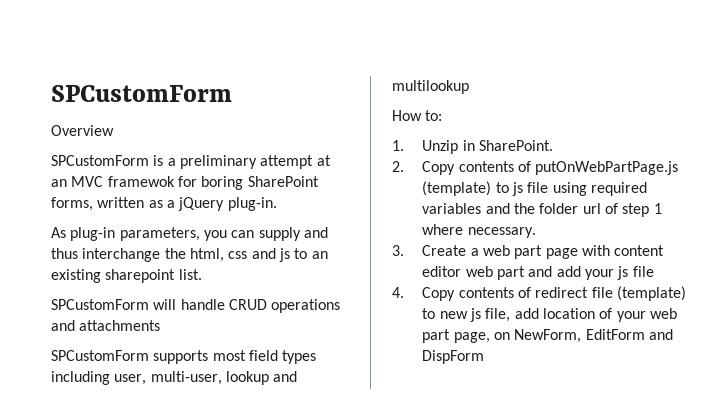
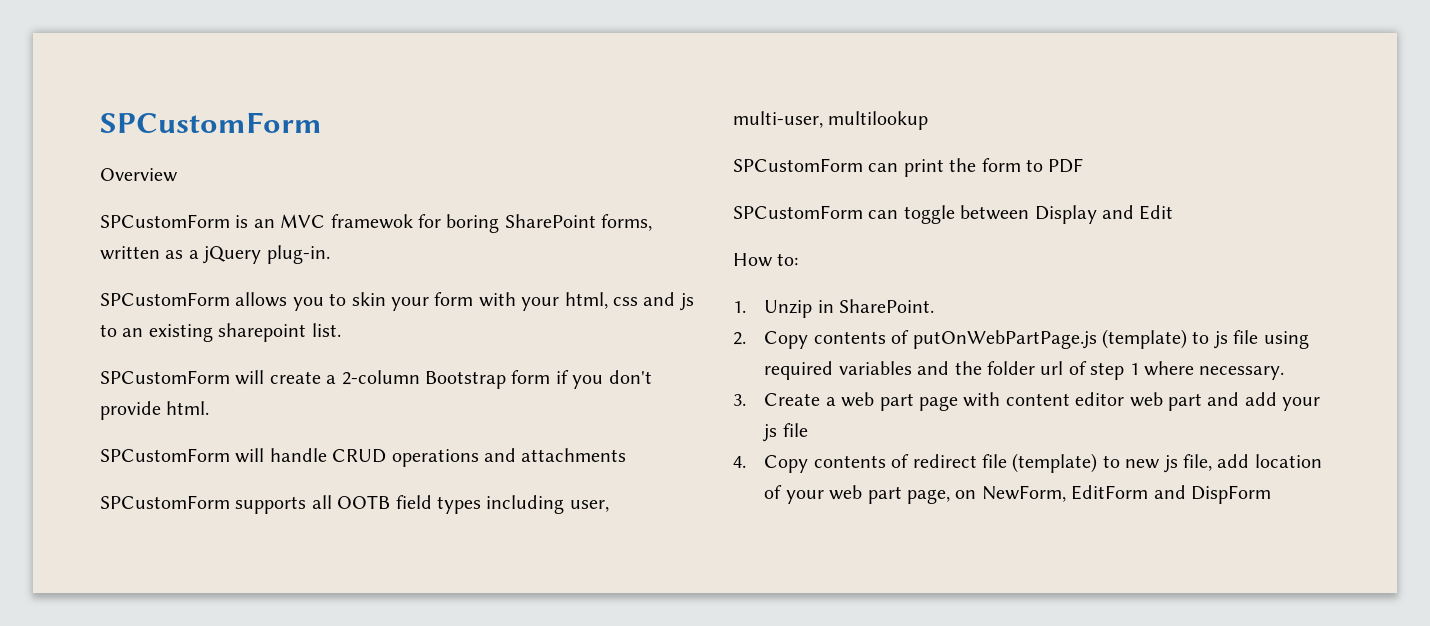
- SPCustomForm is a preliminary attempt at an MVC framewok for boring SharePoint forms, written as a jQuery plug-in.
+ SPCustomForm is an MVC framewok for boring SharePoint forms, written as a jQuery plug-in.
- As plug-in parameters, you can supply and thus interchange the html, css and js to an existing sharepoint list.
+ SPCustomForm allows you to skin your form with your html, css and js to an existing sharepoint list.
+ SPCustomForm will create a 2-column Bootstrap form if you don't provide html.
- SPCustomForm supports most field types including user, multi-user, lookup and multilookup
+ SPCustomForm supports all OOTB field types including user, multi-user, multilookup
+ SPCustomForm can print the form to PDF
+ SPCustomForm can toggle between Display and Edit

